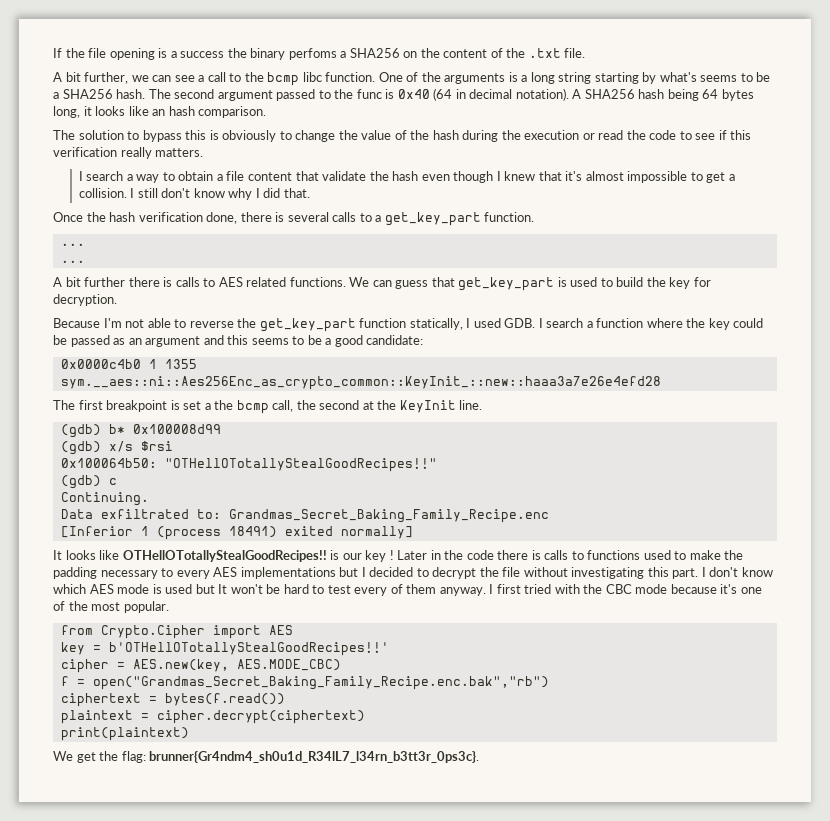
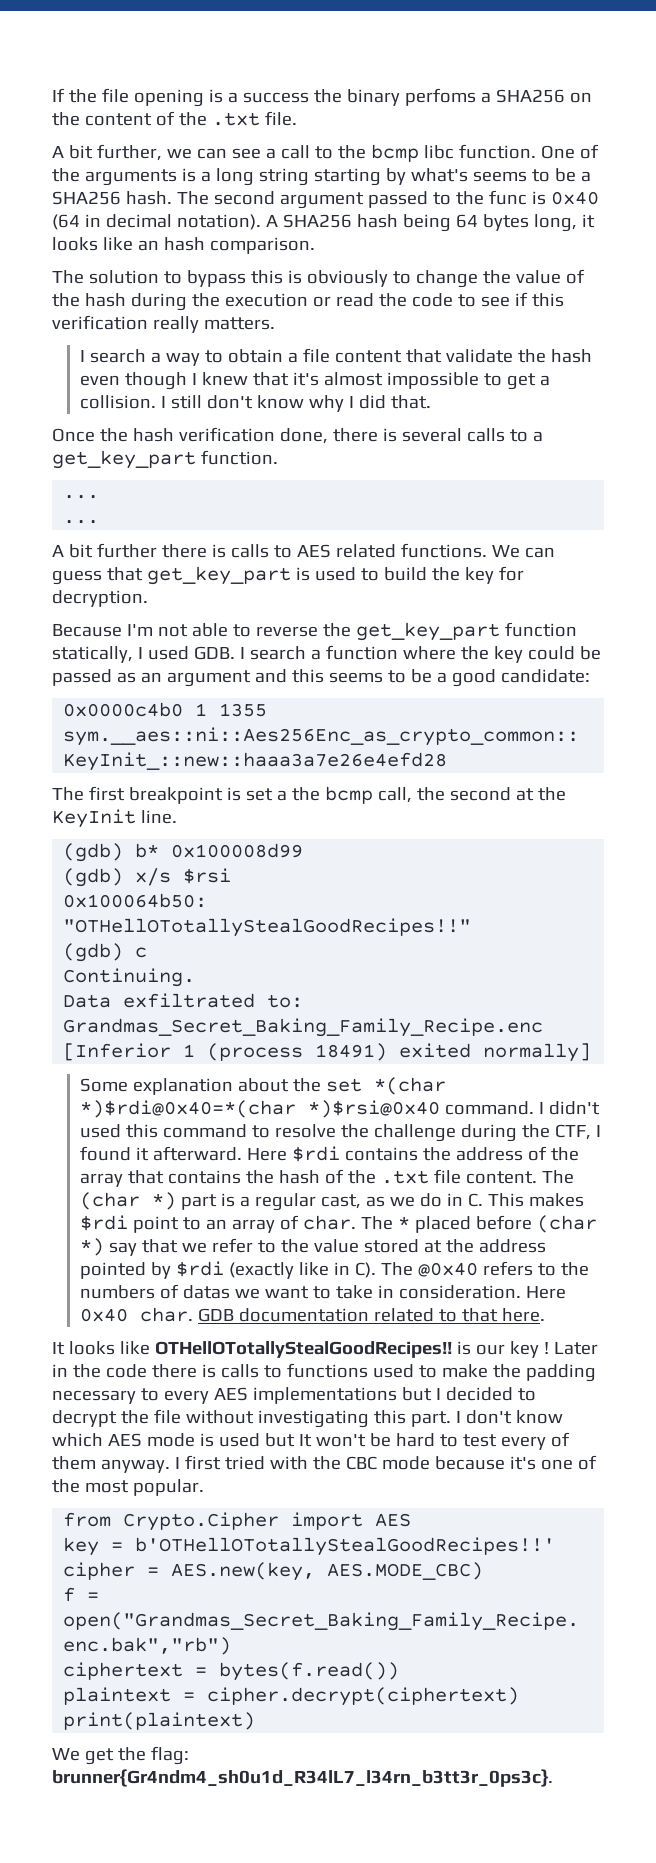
+ Some explanation about the set *(char *)$rdi@0x40=*(char *)$rsi@0x40 command. I didn't used this command to resolve the challenge during the CTF, I found it afterward. Here $rdi contains the address of the array that contains the hash of the .txt file content. The (char *) part is a regular cast, as we do in C. This makes $rdi point to an array of char. The * placed before (char *) say that we refer to the value stored at the address pointed by $rdi (exactly like in C). The @0x40 refers to the numbers of datas we want to take in consideration. Here 0x40 char. GDB documentation related to that here.

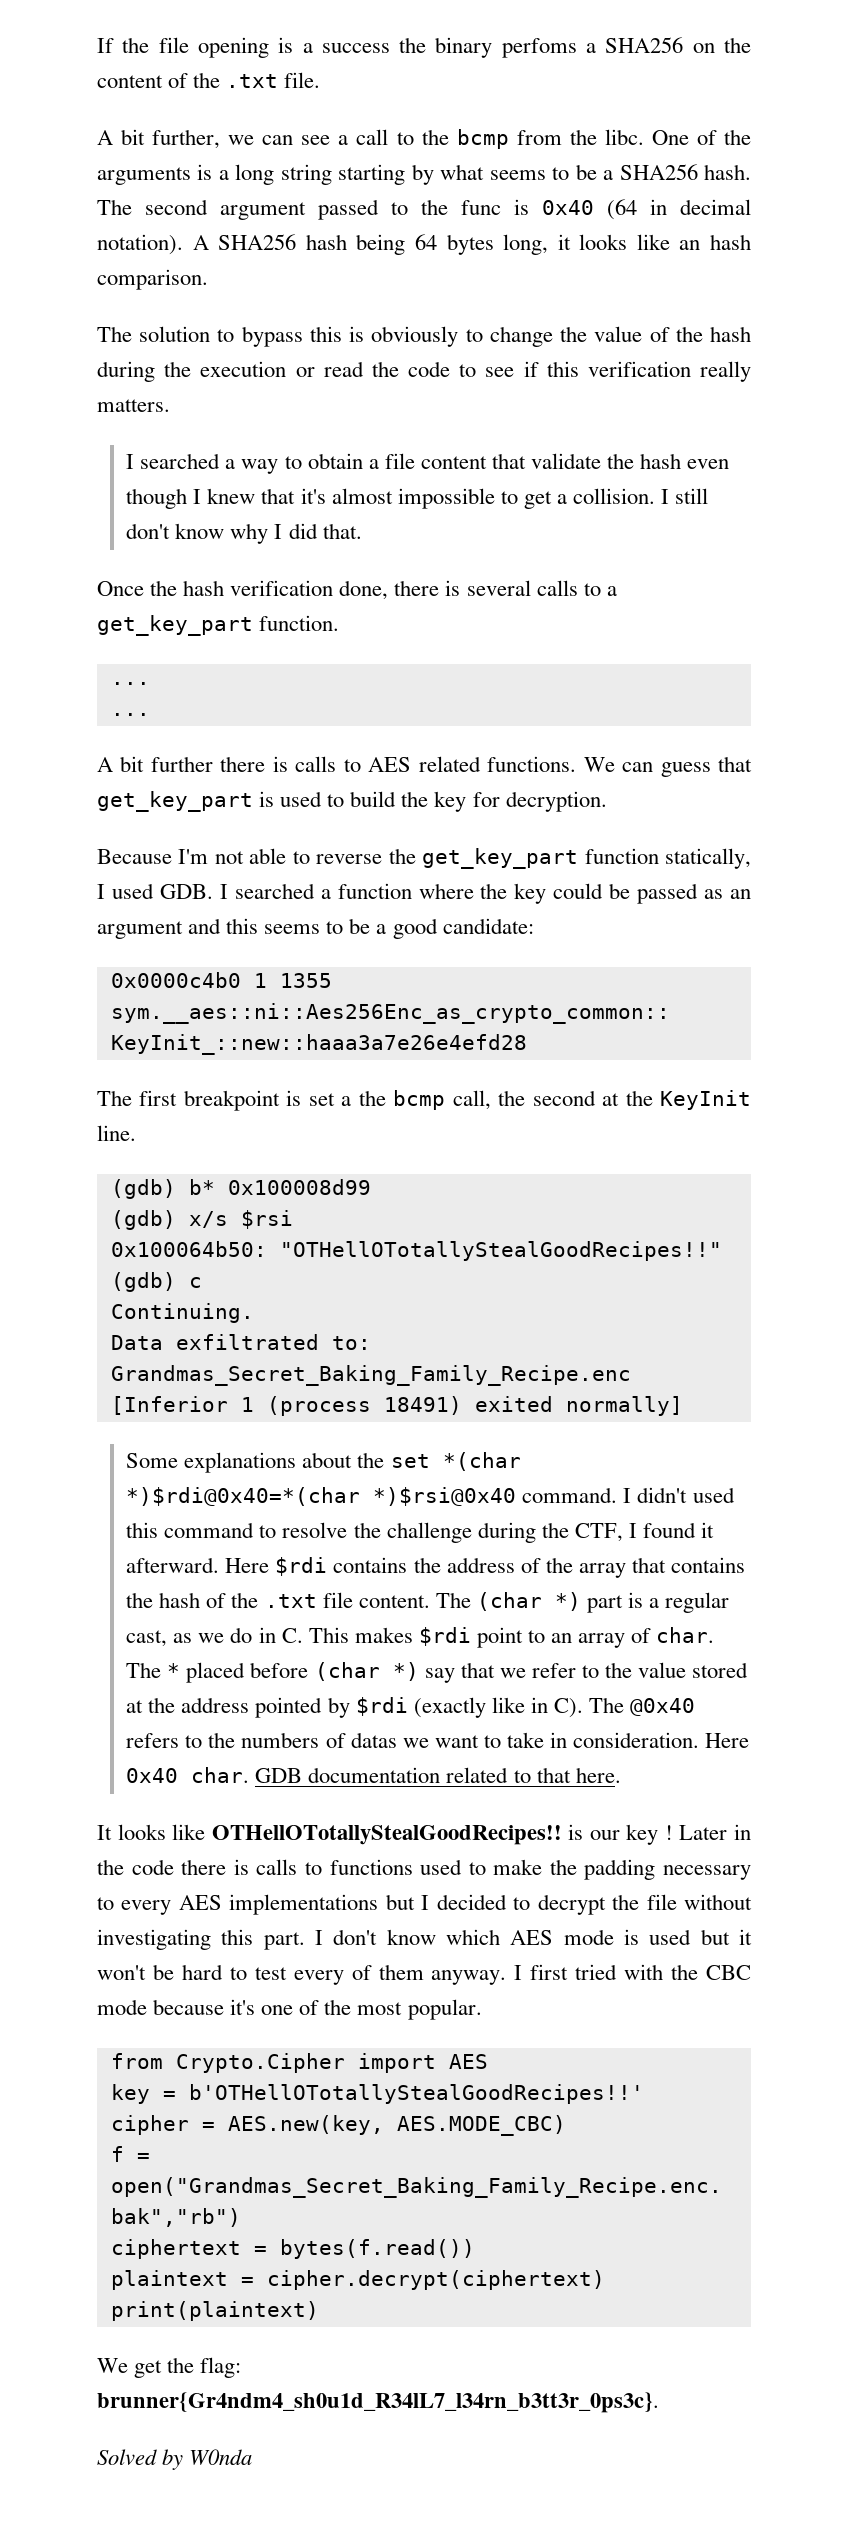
- A bit further, we can see a call to the bcmp libc function.
+ A bit further, we can see a call to the bcmp from the libc.
- One of the arguments is a long string starting by what's seems to be a SHA256 hash.
+ One of the arguments is a long string starting by what seems to be a SHA256 hash.
- I search a way to obtain a file content that validate the hash even though I knew that it's almost impossible to get a collision.
+ I searched a way to obtain a file content that validate the hash even though I knew that it's almost impossible to get a collision.
- Because I'm not able to reverse the get_key_part function statically, I used GDB. I search a function where the key could be passed as an argument and this seems to be a good candidate:
+ Because I'm not able to reverse the get_key_part function statically, I used GDB. I searched a function where the key could be passed as an argument and this seems to be a good candidate:
- Some explanation about the set *(char *)$rdi@0x40=*(char *)$rsi@0x40 command.
+ Some explanations about the set *(char *)$rdi@0x40=*(char *)$rsi@0x40 command.
- I don't know which AES mode is used but It won't be hard to test every of them anyway.
+ I don't know which AES mode is used but it won't be hard to test every of them anyway.
+ Solved by W0nda

